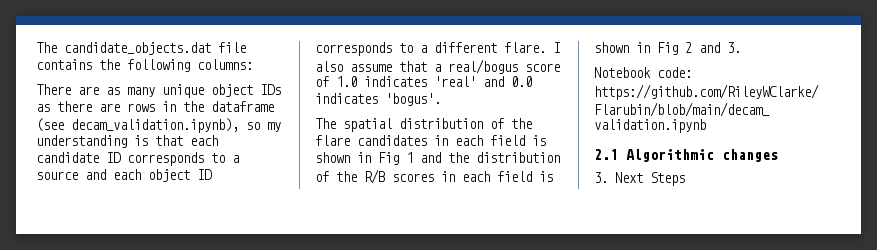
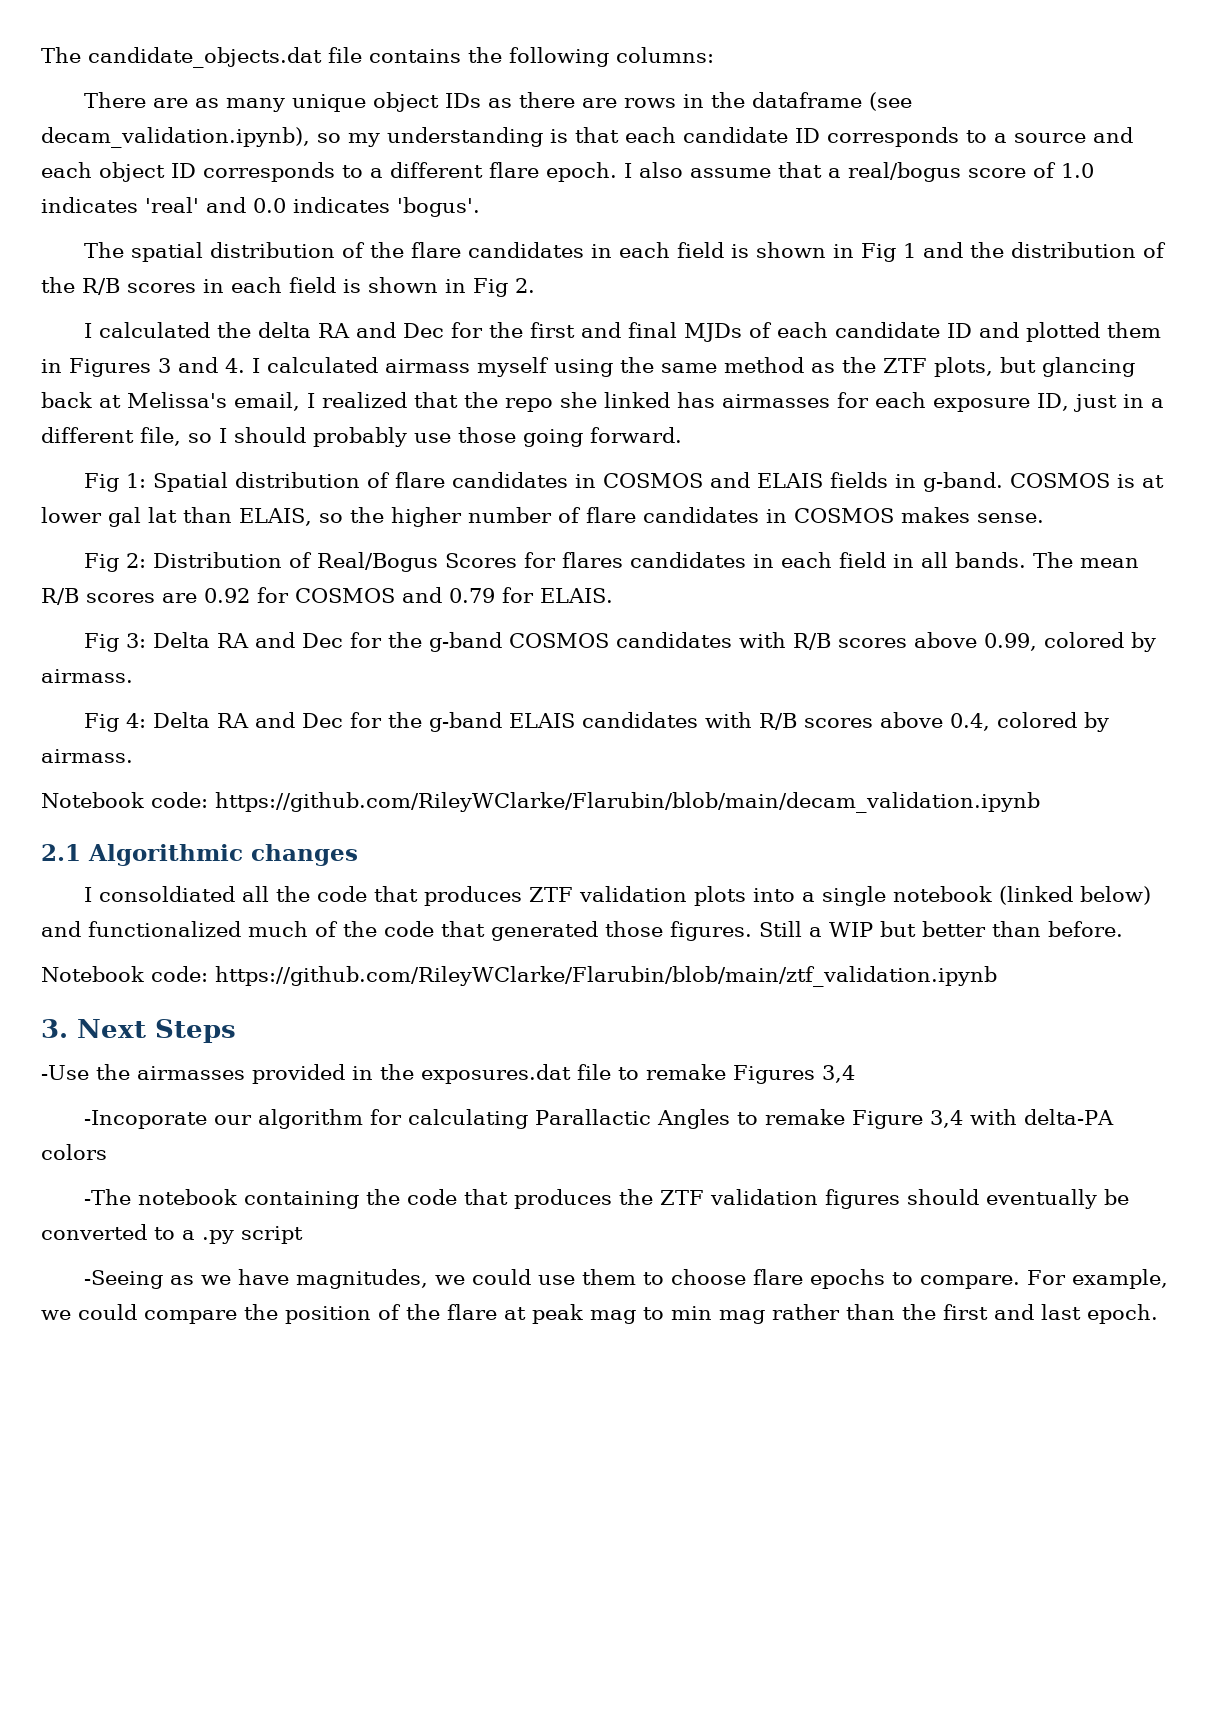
- There are as many unique object IDs as there are rows in the dataframe (see decam_validation.ipynb), so my understanding is that each candidate ID corresponds to a source and each object ID corresponds to a different flare.
+ There are as many unique object IDs as there are rows in the dataframe (see decam_validation.ipynb), so my understanding is that each candidate ID corresponds to a source and each object ID corresponds to a different flare epoch.
- The spatial distribution of the flare candidates in each field is shown in Fig 1 and the distribution of the R/B scores in each field is shown in Fig 2 and 3.
+ The spatial distribution of the flare candidates in each field is shown in Fig 1 and the distribution of the R/B scores in each field is shown in Fig 2.
+ I calculated the delta RA and Dec for the first and final MJDs of each candidate ID and plotted them in Figures 3 and 4. I calculated airmass myself using the same method as the ZTF plots, but glancing back at Melissa's email, I realized that the repo she linked has airmasses for each exposure ID, just in a different file, so I should probably use those going forward.
+ Fig 1: Spatial distribution of flare candidates in COSMOS and ELAIS fields in g-band. COSMOS is at lower gal lat than ELAIS, so the higher number of flare candidates in COSMOS makes sense.
+ Fig 2: Distribution of Real/Bogus Scores for flares candidates in each field in all bands. The mean R/B scores are 0.92 for COSMOS and 0.79 for ELAIS.
+ Fig 3: Delta RA and Dec for the g-band COSMOS candidates with R/B scores above 0.99, colored by airmass.
+ Fig 4: Delta RA and Dec for the g-band ELAIS candidates with R/B scores above 0.4, colored by airmass.
+ I consoldiated all the code that produces ZTF validation plots into a single notebook (linked below) and functionalized much of the code that generated those figures. Still a WIP but better than before.
+ Notebook code: https://github.com/RileyWClarke/Flarubin/blob/main/ztf_validation.ipynb
  3. Next Steps
+ -Use the airmasses provided in the exposures.dat file to remake Figures 3,4
+ -Incoporate our algorithm for calculating Parallactic Angles to remake Figure 3,4 with delta-PA colors
+ -The notebook containing the code that produces the ZTF validation figures should eventually be converted to a .py script
+ -Seeing as we have magnitudes, we could use them to choose flare epochs to compare. For example, we could compare the position of the flare at peak mag to min mag rather than the first and last epoch.

